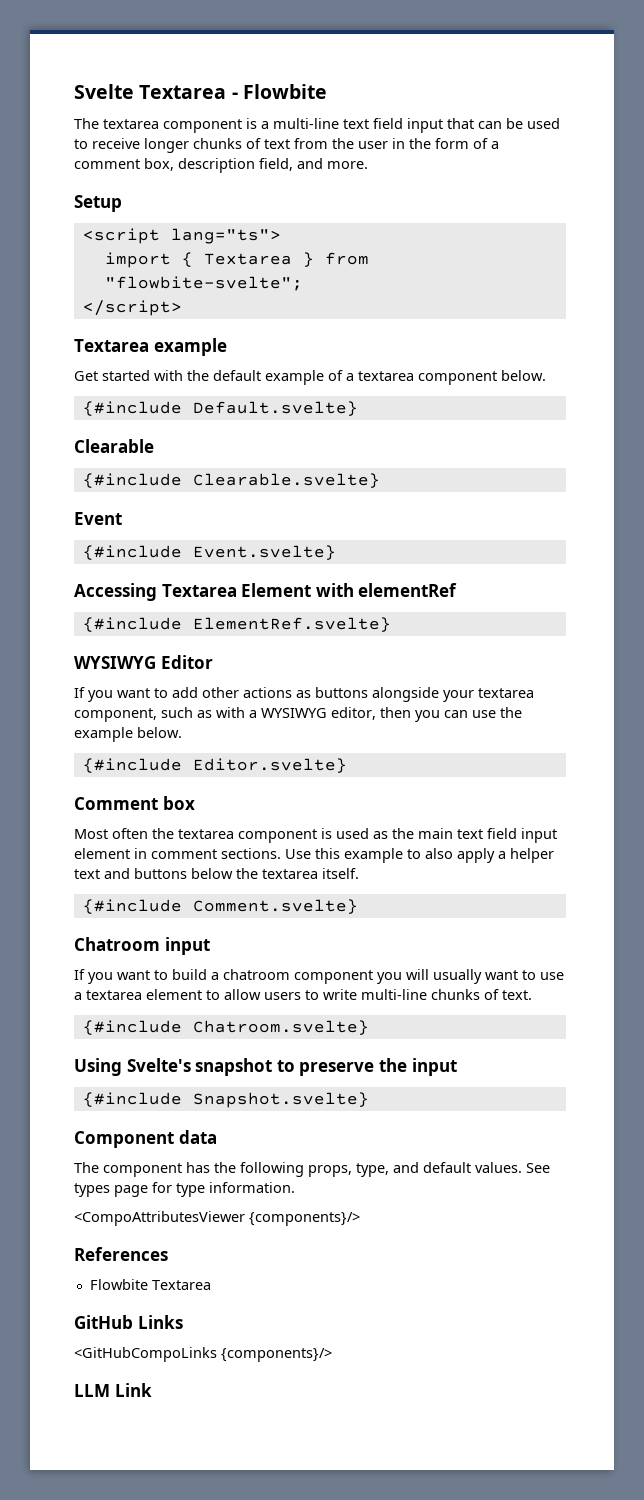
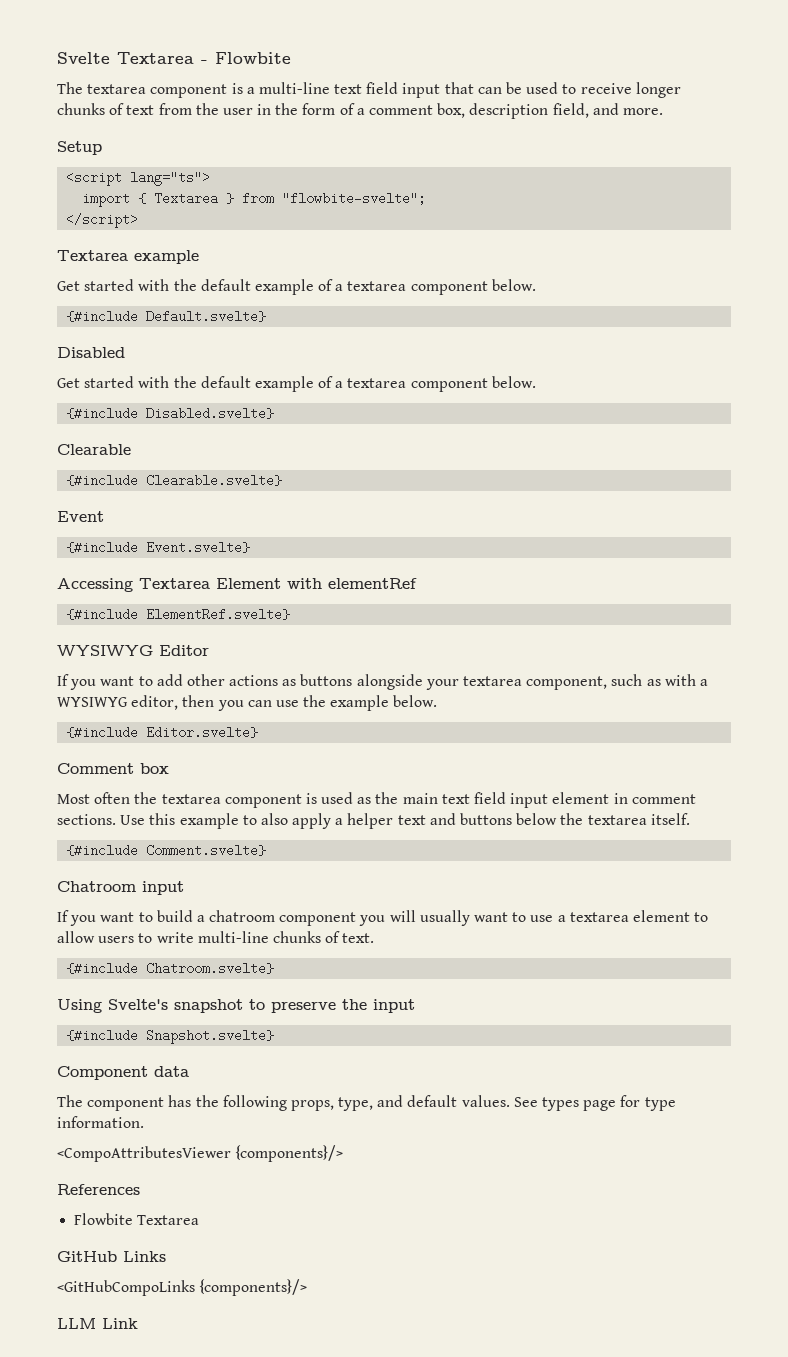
+ Disabled
+ Get started with the default example of a textarea component below.
+ {#include Disabled.svelte}

